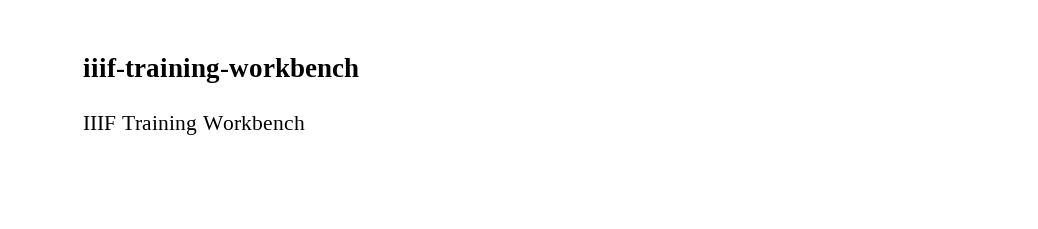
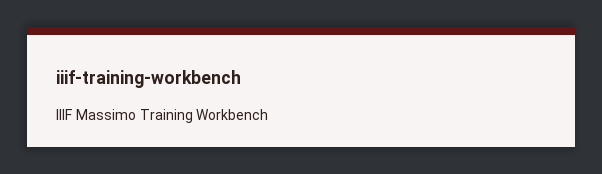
- IIIF Training Workbench
+ IIIF Massimo Training Workbench

